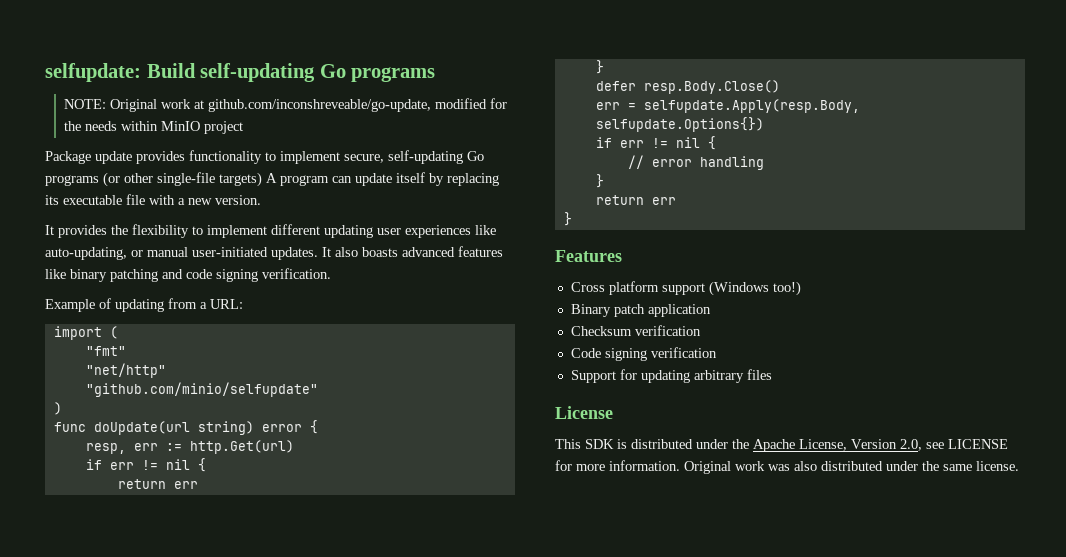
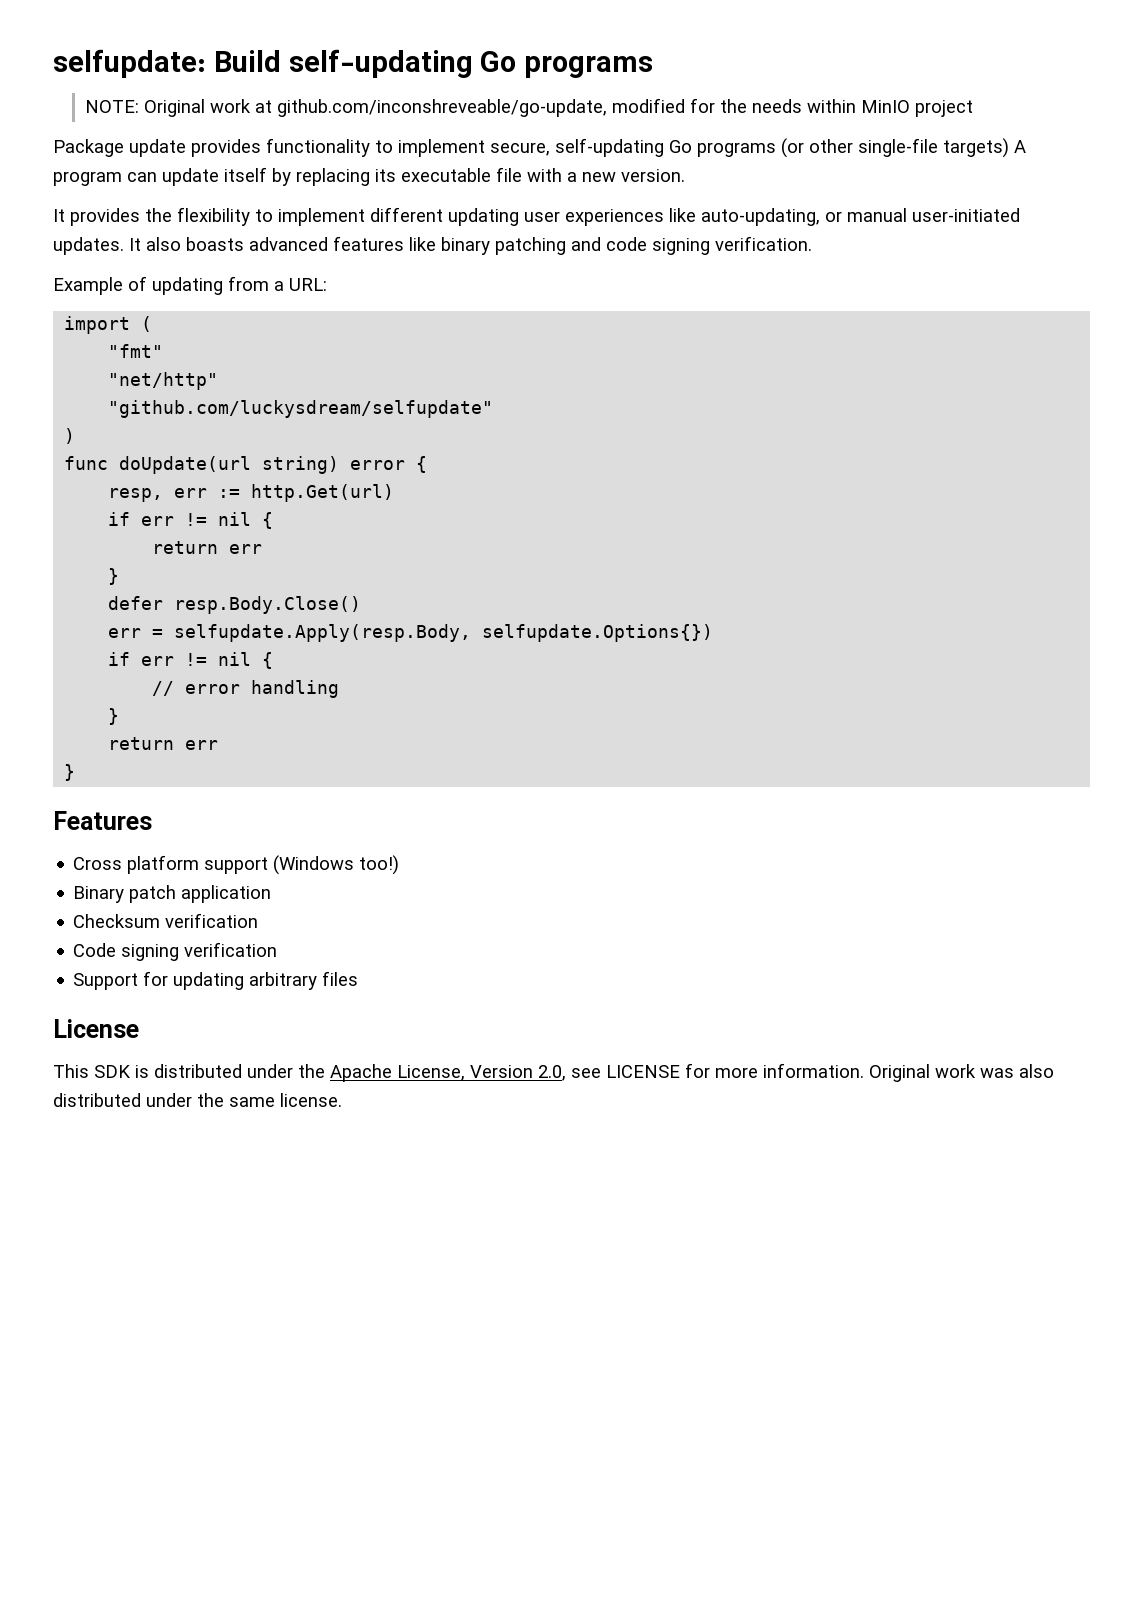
- "github.com/minio/selfupdate"
+ "github.com/luckysdream/selfupdate"

